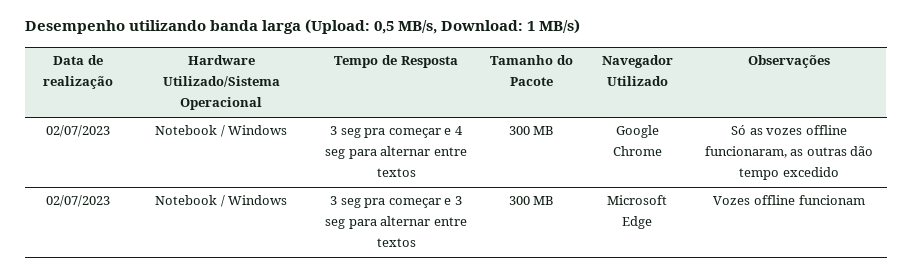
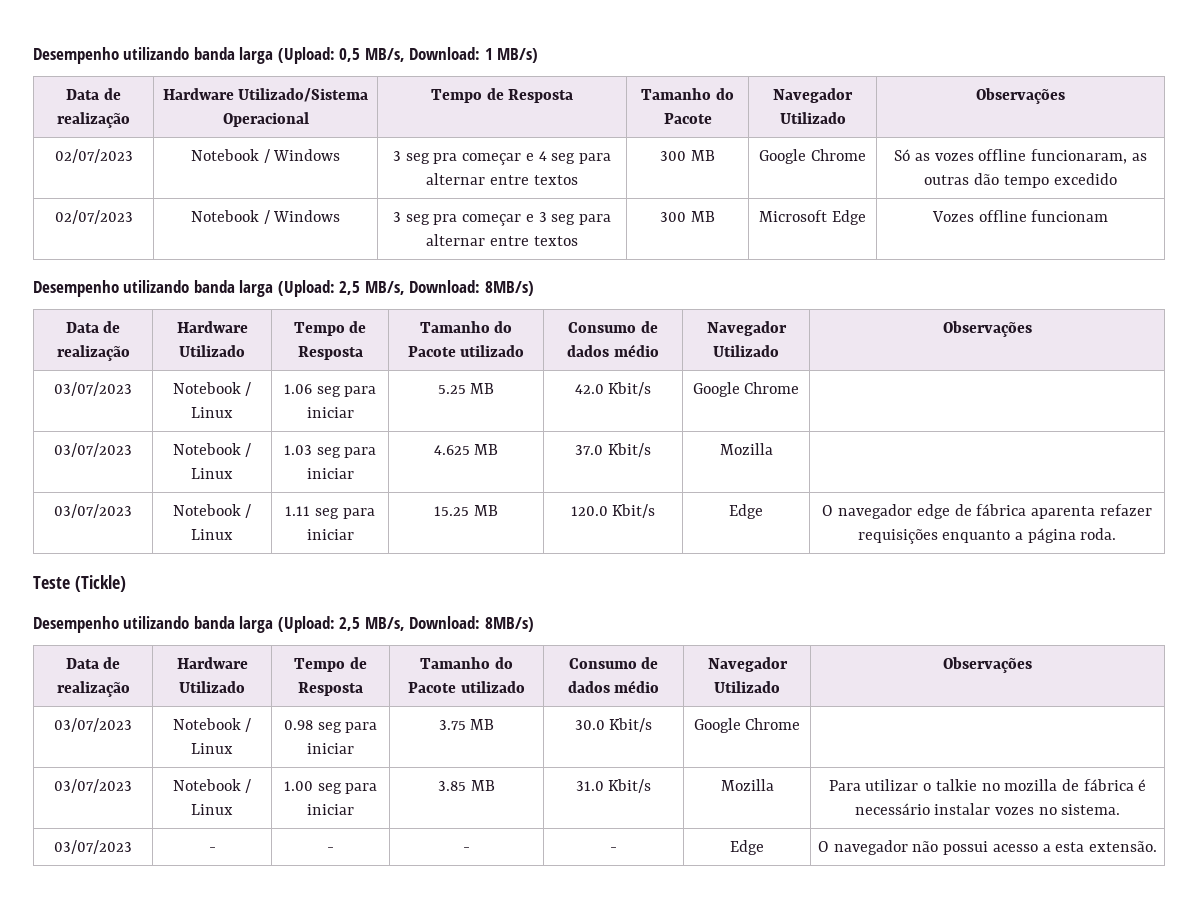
  02/07/2023 | Notebook / Windows | 3 seg pra começar e 3 seg para alternar entre textos | 300 MB | Microsoft Edge | Vozes offline funcionam
+ Desempenho utilizando banda larga (Upload: 2,5 MB/s, Download: 8MB/s)
+ Data de realização | Hardware Utilizado | Tempo de Resposta | Tamanho do Pacote utilizado | Consumo de dados médio | Navegador Utilizado | Observações
+ 03/07/2023 | Notebook / Linux | 1.06 seg para iniciar | 5.25 MB | 42.0 Kbit/s | Google Chrome |
+ 03/07/2023 | Notebook / Linux | 1.03 seg para iniciar | 4.625 MB | 37.0 Kbit/s | Mozilla |
+ 03/07/2023 | Notebook / Linux | 1.11 seg para iniciar | 15.25 MB | 120.0 Kbit/s | Edge | O navegador edge de fábrica aparenta refazer requisições enquanto a página roda.
+ Teste (Tickle)
+ Desempenho utilizando banda larga (Upload: 2,5 MB/s, Download: 8MB/s)
+ Data de realização | Hardware Utilizado | Tempo de Resposta | Tamanho do Pacote utilizado | Consumo de dados médio | Navegador Utilizado | Observações
+ 03/07/2023 | Notebook / Linux | 0.98 seg para iniciar | 3.75 MB | 30.0 Kbit/s | Google Chrome |
+ 03/07/2023 | Notebook / Linux | 1.00 seg para iniciar | 3.85 MB | 31.0 Kbit/s | Mozilla | Para utilizar o talkie no mozilla de fábrica é necessário instalar vozes no sistema.
+ 03/07/2023 | - | - | - | - | Edge | O navegador não possui acesso a esta extensão.

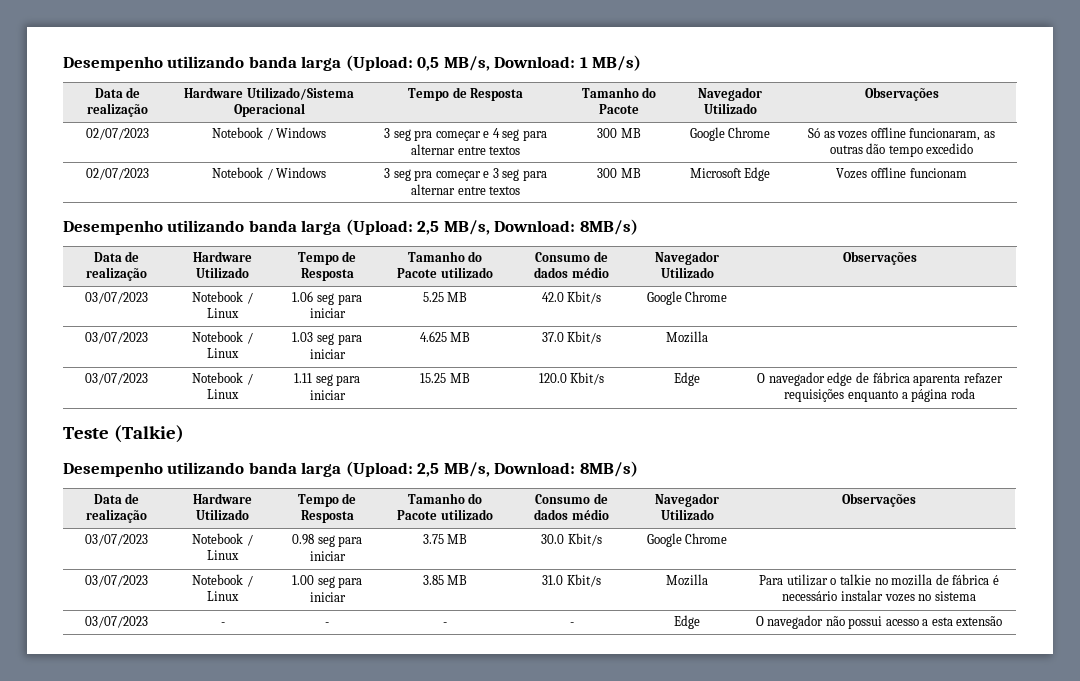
- 03/07/2023 | Notebook / Linux | 1.11 seg para iniciar | 15.25 MB | 120.0 Kbit/s | Edge | O navegador edge de fábrica aparenta refazer requisições enquanto a página roda.
+ 03/07/2023 | Notebook / Linux | 1.11 seg para iniciar | 15.25 MB | 120.0 Kbit/s | Edge | O navegador edge de fábrica aparenta refazer requisições enquanto a página roda
- Teste (Tickle)
+ Teste (Talkie)
- 03/07/2023 | Notebook / Linux | 1.00 seg para iniciar | 3.85 MB | 31.0 Kbit/s | Mozilla | Para utilizar o talkie no mozilla de fábrica é necessário instalar vozes no sistema.
+ 03/07/2023 | Notebook / Linux | 1.00 seg para iniciar | 3.85 MB | 31.0 Kbit/s | Mozilla | Para utilizar o talkie no mozilla de fábrica é necessário instalar vozes no sistema
- 03/07/2023 | - | - | - | - | Edge | O navegador não possui acesso a esta extensão.
+ 03/07/2023 | - | - | - | - | Edge | O navegador não possui acesso a esta extensão

